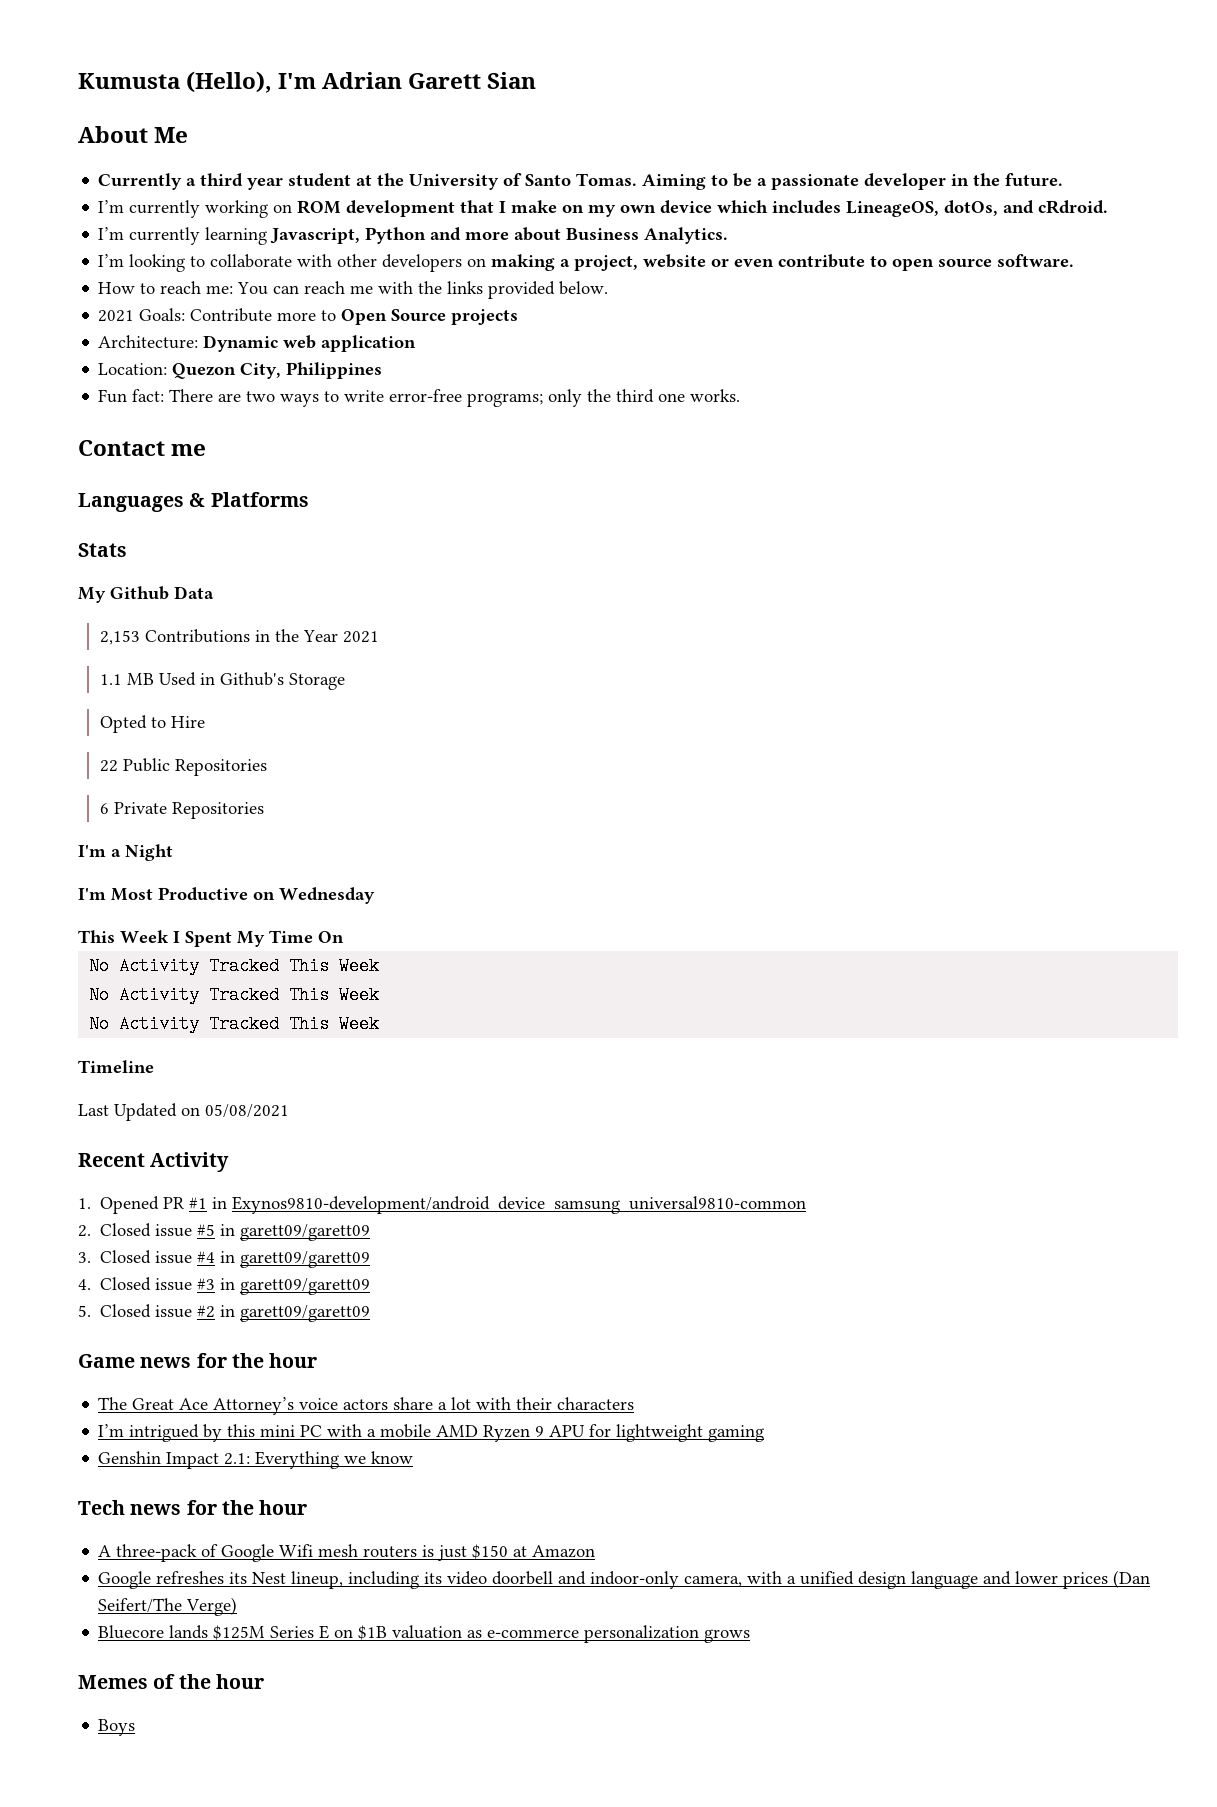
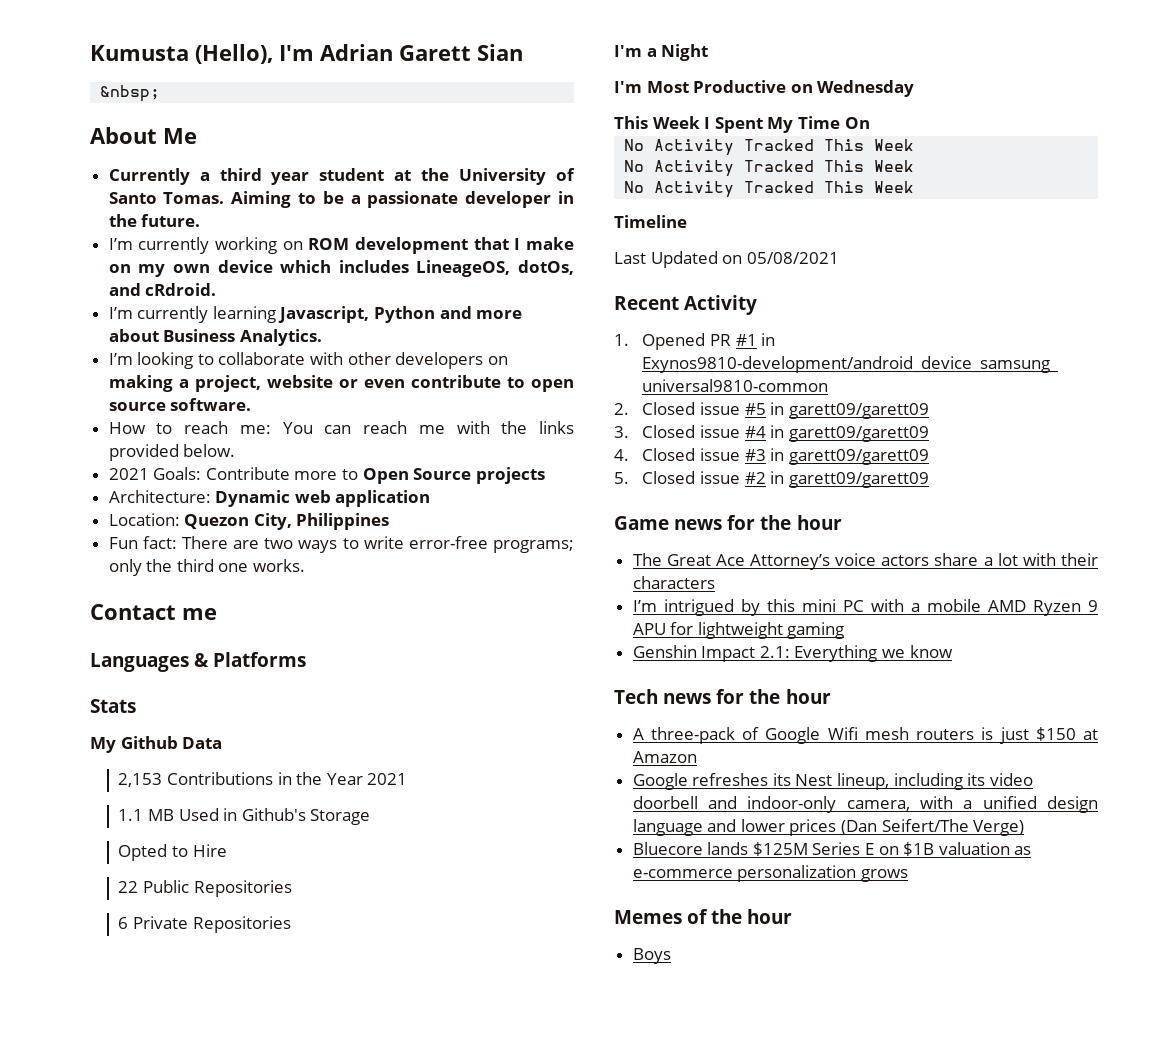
+ &nbsp;

